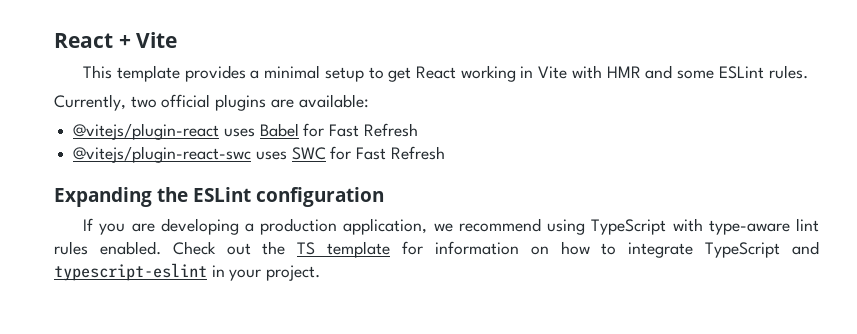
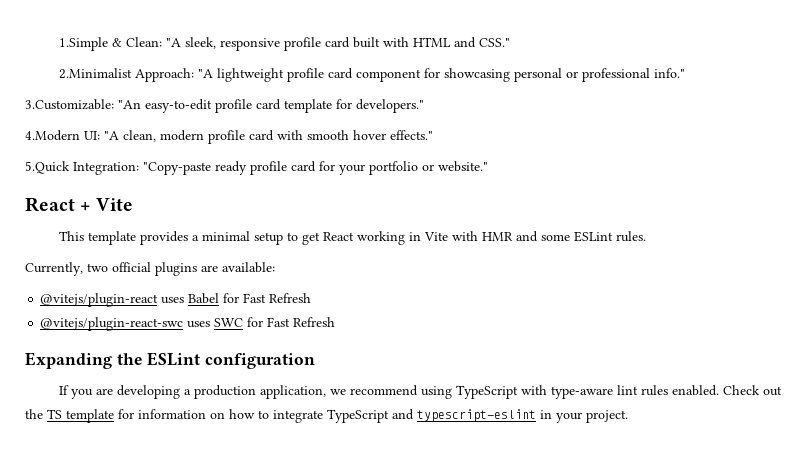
+ 1.Simple & Clean: "A sleek, responsive profile card built with HTML and CSS."
+ 2.Minimalist Approach: "A lightweight profile card component for showcasing personal or professional info."
+ 3.Customizable: "An easy-to-edit profile card template for developers."
+ 4.Modern UI: "A clean, modern profile card with smooth hover effects."
+ 5.Quick Integration: "Copy-paste ready profile card for your portfolio or website."

